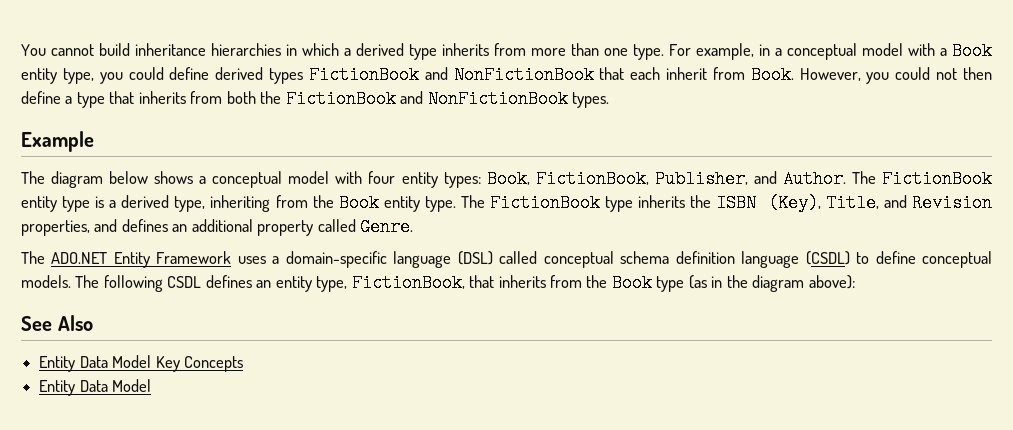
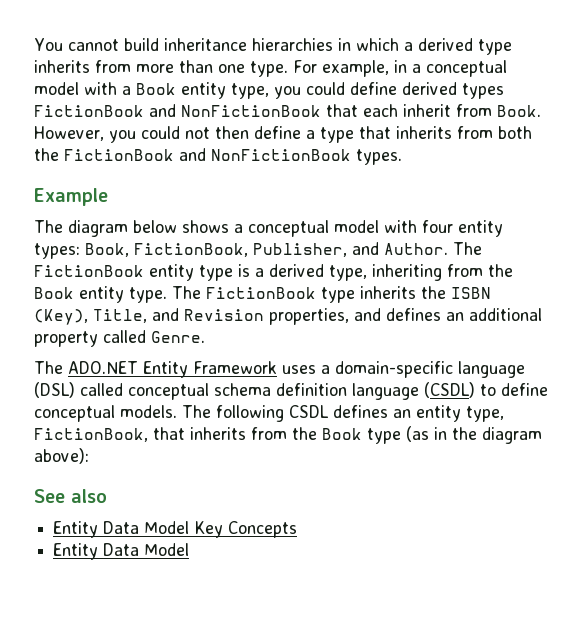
- See Also
+ See also

